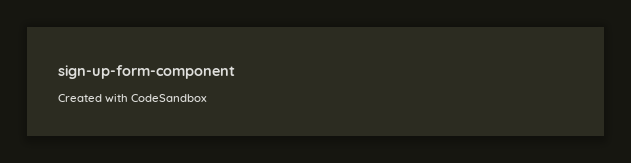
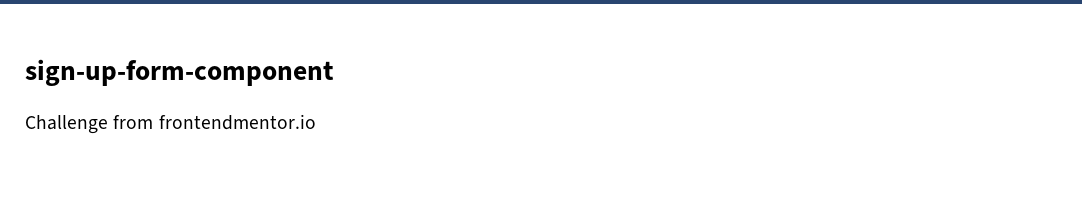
- Created with CodeSandbox
+ Challenge from frontendmentor.io

